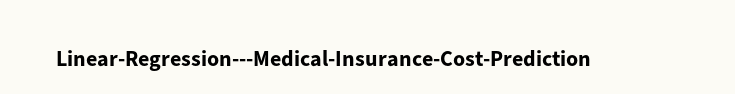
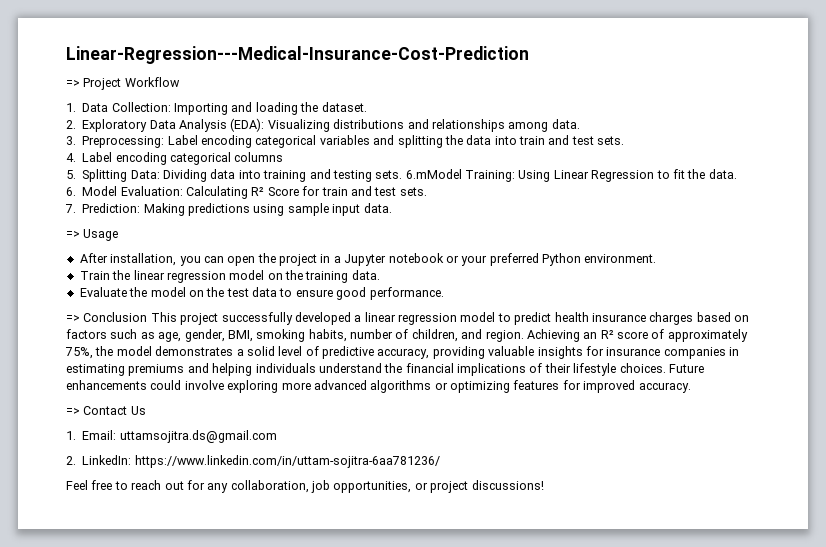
+ => Project Workflow
+ 1. Data Collection: Importing and loading the dataset.
+ 2. Exploratory Data Analysis (EDA): Visualizing distributions and relationships among data.
+ 3. Preprocessing: Label encoding categorical variables and splitting the data into train and test sets.
+ 4. Label encoding categorical columns
+ 5. Splitting Data: Dividing data into training and testing sets. 6.mModel Training: Using Linear Regression to fit the data.
+ 6. Model Evaluation: Calculating R² Score for train and test sets.
+ 7. Prediction: Making predictions using sample input data.
+ => Usage
+ After installation, you can open the project in a Jupyter notebook or your preferred Python environment.
+ Train the linear regression model on the training data.
+ Evaluate the model on the test data to ensure good performance.
+ => Conclusion This project successfully developed a linear regression model to predict health insurance charges based on factors such as age, gender, BMI, smoking habits, number of children, and region. Achieving an R² score of approximately 75%, the model demonstrates a solid level of predictive accuracy, providing valuable insights for insurance companies in estimating premiums and helping individuals understand the financial implications of their lifestyle choices. Future enhancements could involve exploring more advanced algorithms or optimizing features for improved accuracy.
+ => Contact Us
+ 1. Email: uttamsojitra.ds@gmail.com
+ 2. LinkedIn: https://www.linkedin.com/in/uttam-sojitra-6aa781236/
+ Feel free to reach out for any collaboration, job opportunities, or project discussions!

